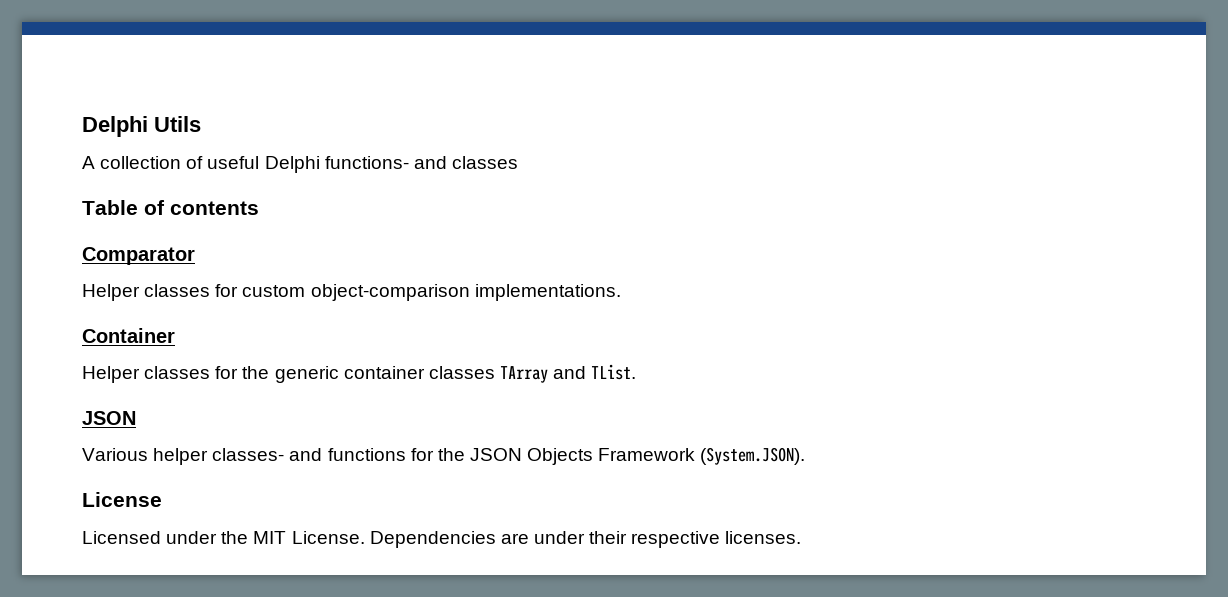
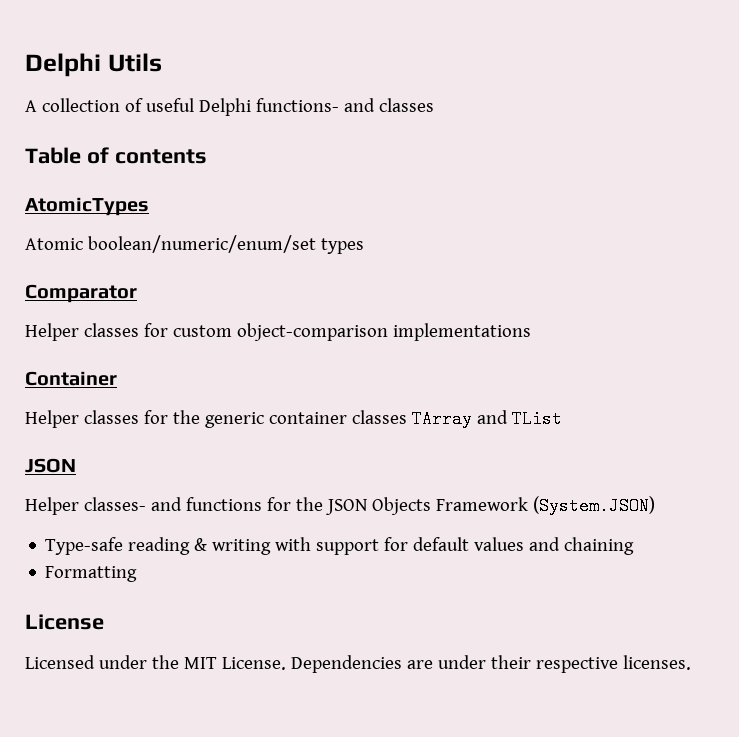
+ AtomicTypes
+ Atomic boolean/numeric/enum/set types
- Helper classes for custom object-comparison implementations.
+ Helper classes for custom object-comparison implementations
- Helper classes for the generic container classes TArray and TList.
+ Helper classes for the generic container classes TArray and TList
- Various helper classes- and functions for the JSON Objects Framework (System.JSON).
+ Helper classes- and functions for the JSON Objects Framework (System.JSON)
+ Type-safe reading & writing with support for default values and chaining
+ Formatting

